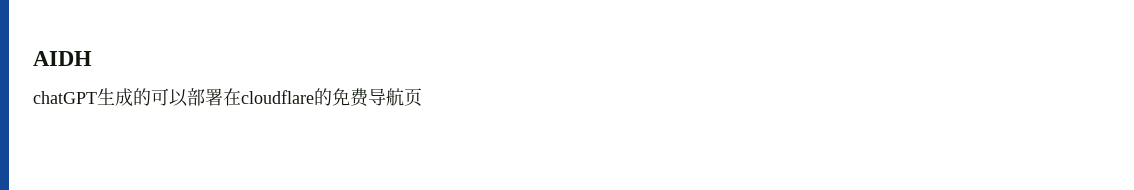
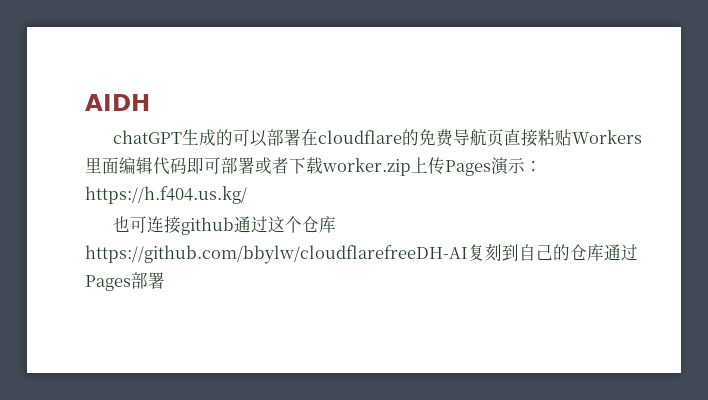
- chatGPT生成的可以部署在cloudflare的免费导航页
+ chatGPT生成的可以部署在cloudflare的免费导航页直接粘贴Workers里面编辑代码即可部署或者下载worker.zip上传Pages演示：https://h.f404.us.kg/
+ 也可连接github通过这个仓库https://github.com/bbylw/cloudflarefreeDH-AI复刻到自己的仓库通过Pages部署

